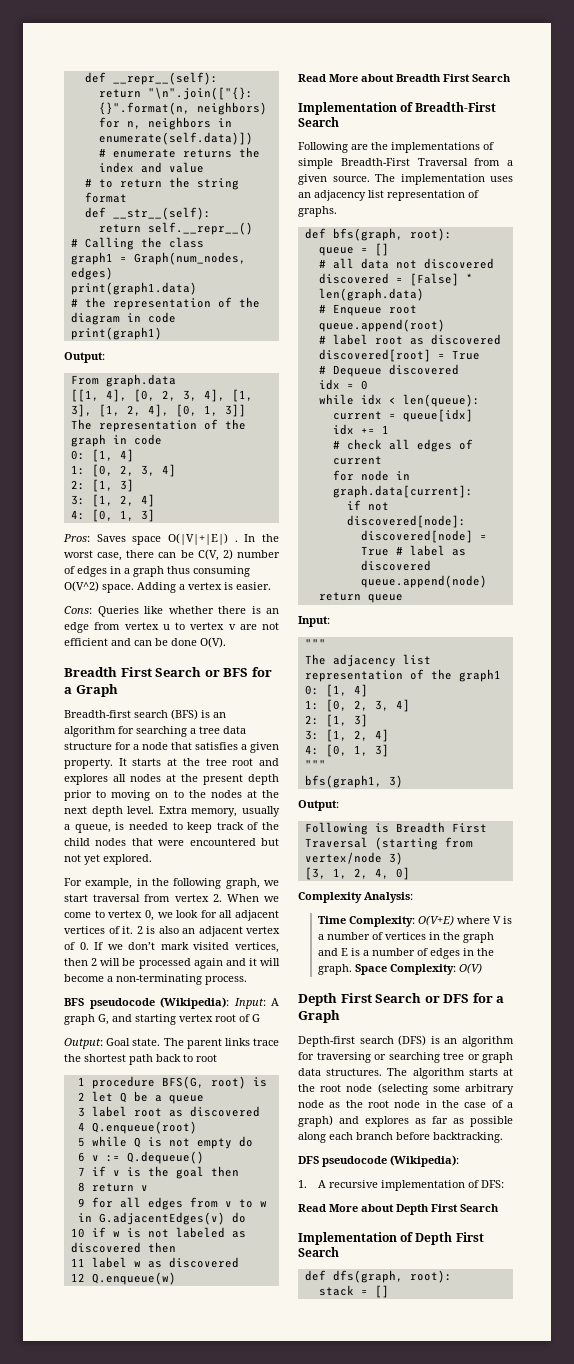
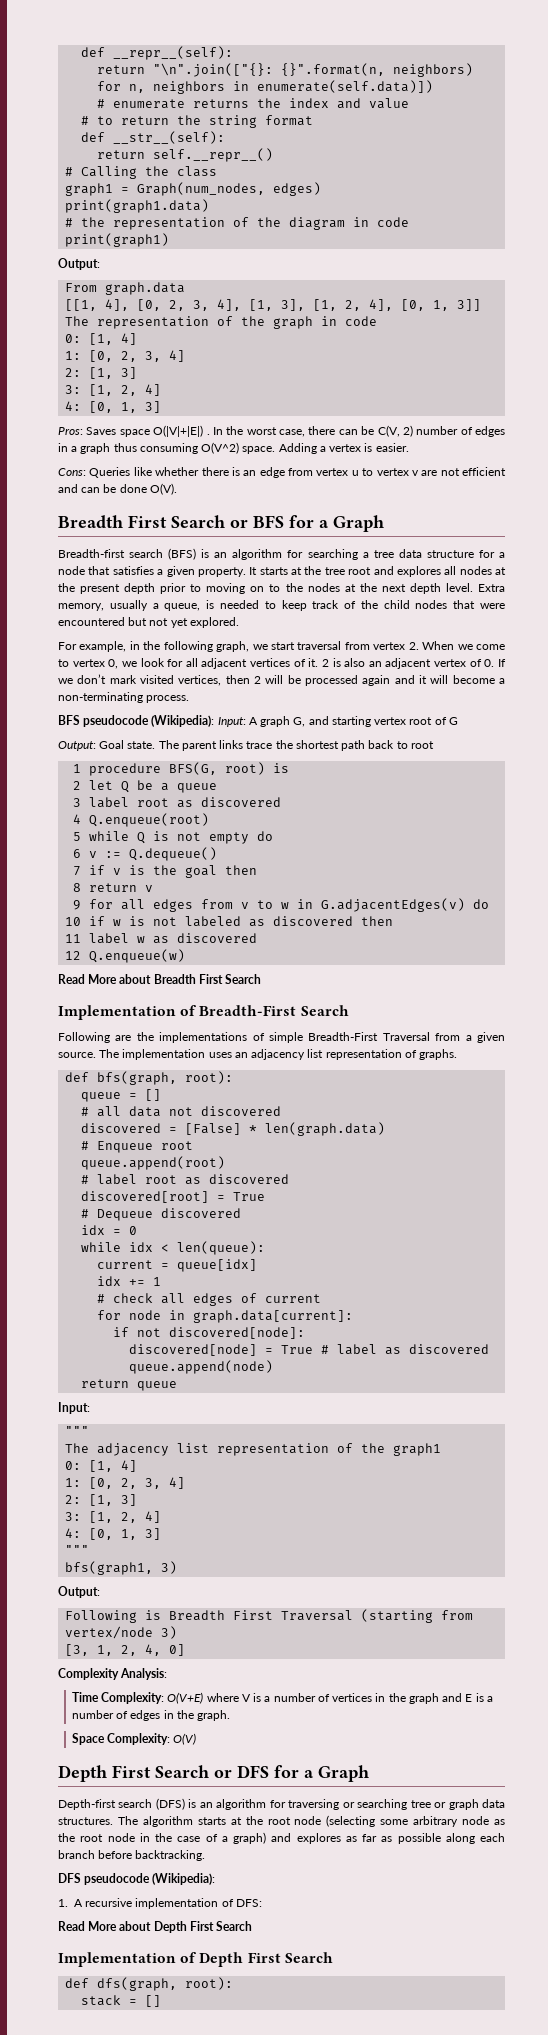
- Time Complexity: O(V+E) where V is a number of vertices in the graph and E is a number of edges in the graph. Space Complexity: O(V)
+ Time Complexity: O(V+E) where V is a number of vertices in the graph and E is a number of edges in the graph.
+ Space Complexity: O(V)

